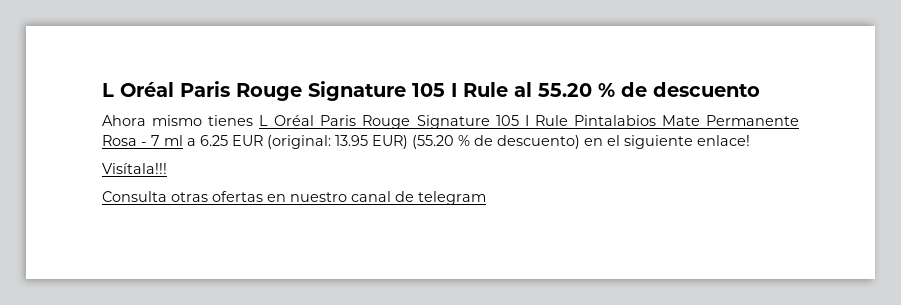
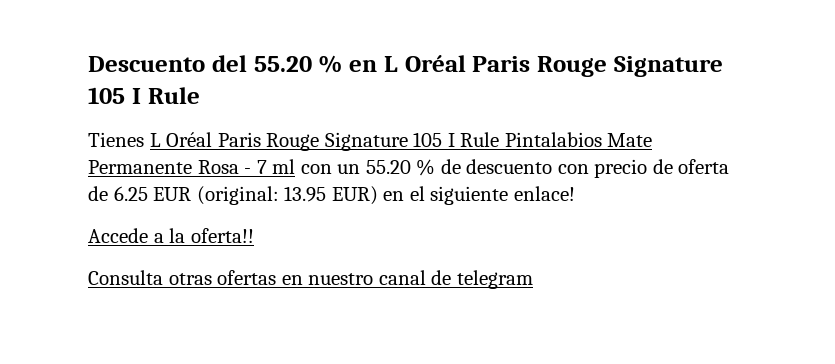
- L Oréal Paris Rouge Signature 105 I Rule al 55.20 % de descuento
- Ahora mismo tienes L Oréal Paris Rouge Signature 105 I Rule Pintalabios Mate Permanente Rosa - 7 ml a 6.25 EUR (original: 13.95 EUR) (55.20 % de descuento) en el siguiente enlace!
+ Descuento del 55.20 % en L Oréal Paris Rouge Signature 105 I Rule
+ Tienes L Oréal Paris Rouge Signature 105 I Rule Pintalabios Mate Permanente Rosa - 7 ml con un 55.20 % de descuento con precio de oferta de 6.25 EUR (original: 13.95 EUR) en el siguiente enlace!
- Visítala!!!
+ Accede a la oferta!!

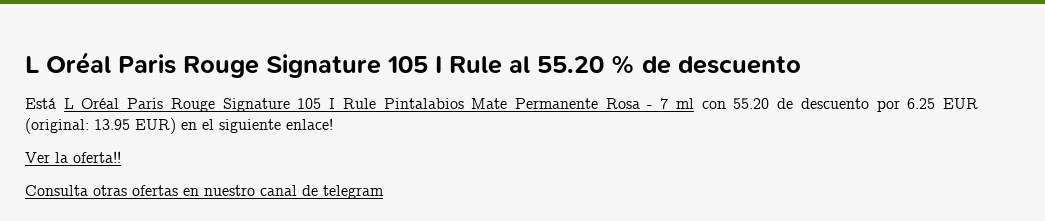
- Descuento del 55.20 % en L Oréal Paris Rouge Signature 105 I Rule
- Tienes L Oréal Paris Rouge Signature 105 I Rule Pintalabios Mate Permanente Rosa - 7 ml con un 55.20 % de descuento con precio de oferta de 6.25 EUR (original: 13.95 EUR) en el siguiente enlace!
+ L Oréal Paris Rouge Signature 105 I Rule al 55.20 % de descuento
+ Está L Oréal Paris Rouge Signature 105 I Rule Pintalabios Mate Permanente Rosa - 7 ml con 55.20 de descuento por 6.25 EUR (original: 13.95 EUR) en el siguiente enlace!
- Accede a la oferta!!
+ Ver la oferta!!

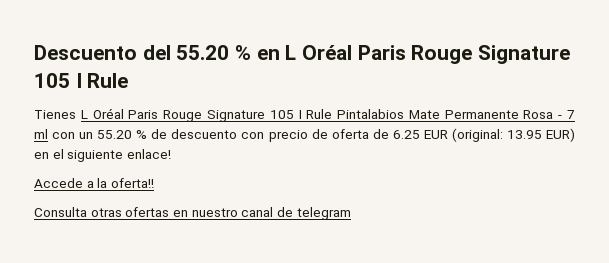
- L Oréal Paris Rouge Signature 105 I Rule al 55.20 % de descuento
- Está L Oréal Paris Rouge Signature 105 I Rule Pintalabios Mate Permanente Rosa - 7 ml con 55.20 de descuento por 6.25 EUR (original: 13.95 EUR) en el siguiente enlace!
+ Descuento del 55.20 % en L Oréal Paris Rouge Signature 105 I Rule
+ Tienes L Oréal Paris Rouge Signature 105 I Rule Pintalabios Mate Permanente Rosa - 7 ml con un 55.20 % de descuento con precio de oferta de 6.25 EUR (original: 13.95 EUR) en el siguiente enlace!
- Ver la oferta!!
+ Accede a la oferta!!

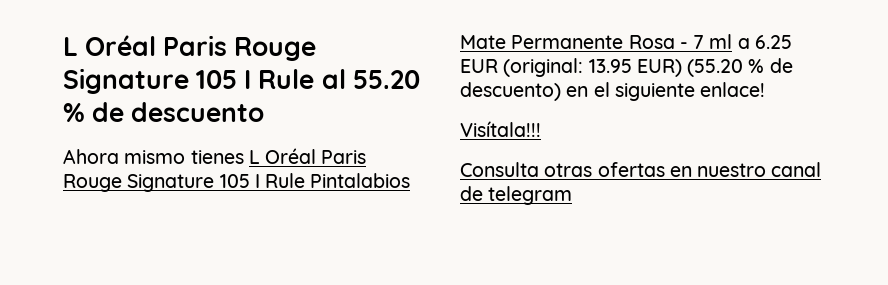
- Descuento del 55.20 % en L Oréal Paris Rouge Signature 105 I Rule
- Tienes L Oréal Paris Rouge Signature 105 I Rule Pintalabios Mate Permanente Rosa - 7 ml con un 55.20 % de descuento con precio de oferta de 6.25 EUR (original: 13.95 EUR) en el siguiente enlace!
+ L Oréal Paris Rouge Signature 105 I Rule al 55.20 % de descuento
+ Ahora mismo tienes L Oréal Paris Rouge Signature 105 I Rule Pintalabios Mate Permanente Rosa - 7 ml a 6.25 EUR (original: 13.95 EUR) (55.20 % de descuento) en el siguiente enlace!
- Accede a la oferta!!
+ Visítala!!!

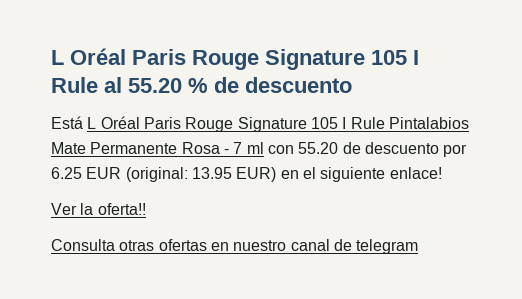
- Ahora mismo tienes L Oréal Paris Rouge Signature 105 I Rule Pintalabios Mate Permanente Rosa - 7 ml a 6.25 EUR (original: 13.95 EUR) (55.20 % de descuento) en el siguiente enlace!
+ Está L Oréal Paris Rouge Signature 105 I Rule Pintalabios Mate Permanente Rosa - 7 ml con 55.20 de descuento por 6.25 EUR (original: 13.95 EUR) en el siguiente enlace!
- Visítala!!!
+ Ver la oferta!!

